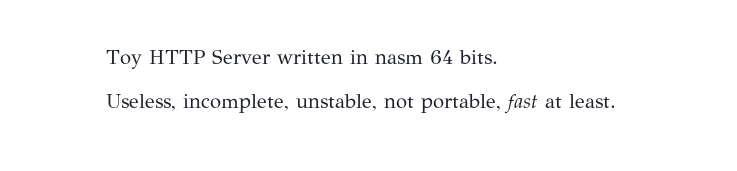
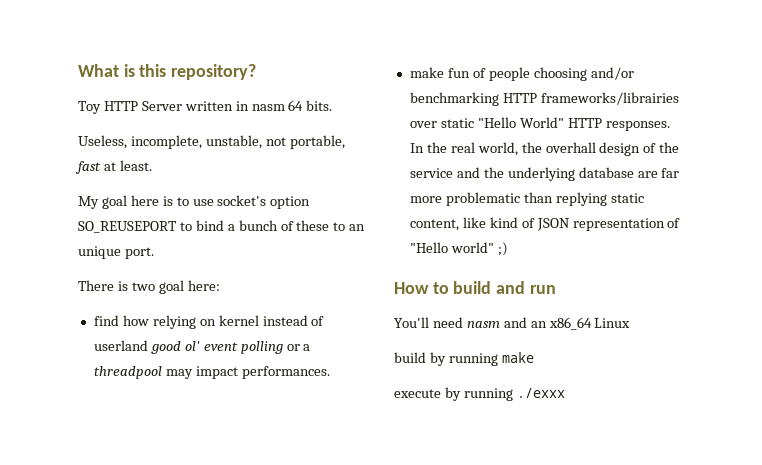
+ What is this repository?
+ My goal here is to use socket's option SO_REUSEPORT to bind a bunch of these to an unique port.
+ There is two goal here:
+ find how relying on kernel instead of userland good ol' event polling or a threadpool may impact performances.
+ make fun of people choosing and/or benchmarking HTTP frameworks/librairies over static "Hello World" HTTP responses. In the real world, the overhall design of the service and the underlying database are far more problematic than replying static content, like kind of JSON representation of "Hello world" ;)
+ How to build and run
+ You'll need nasm and an x86_64 Linux
+ build by running make
+ execute by running ./exxx

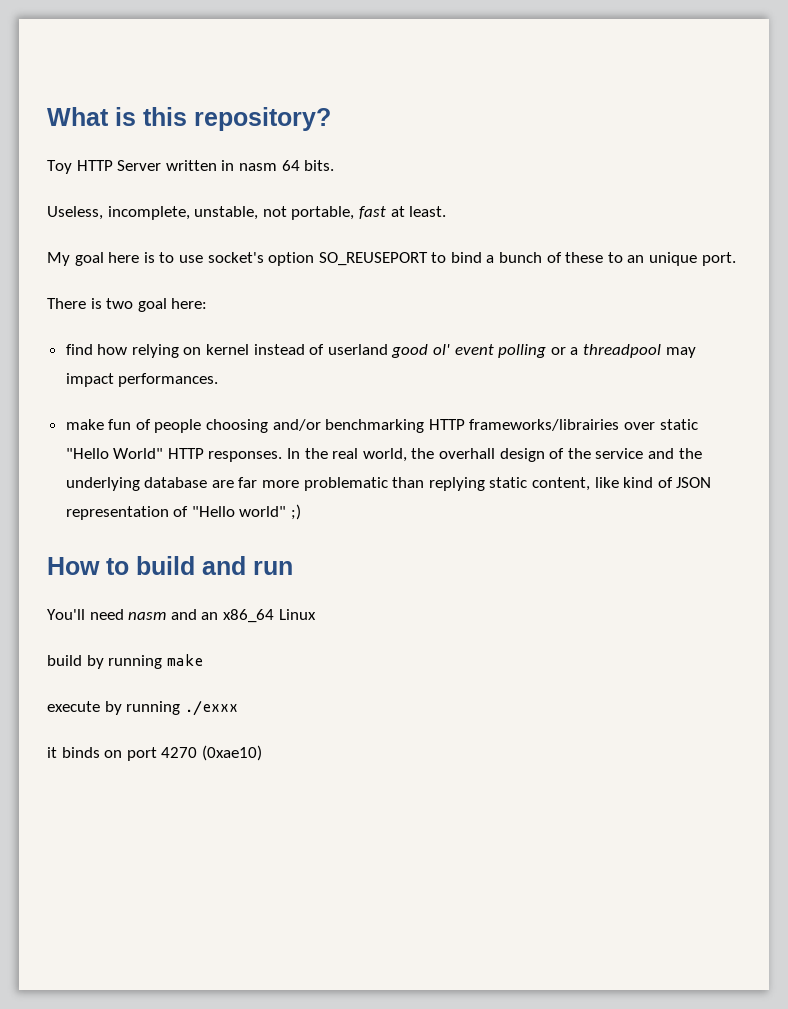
+ it binds on port 4270 (0xae10)

